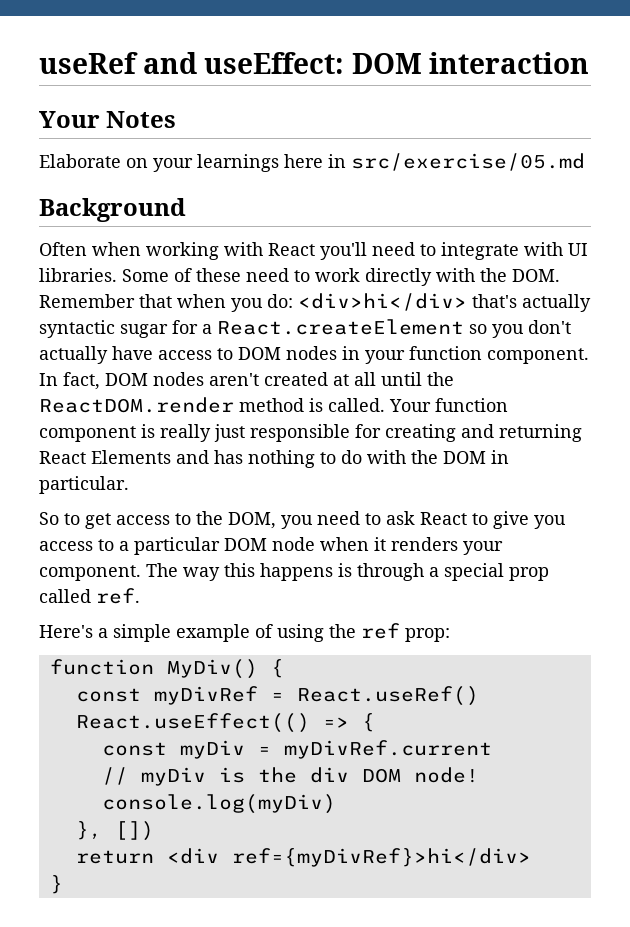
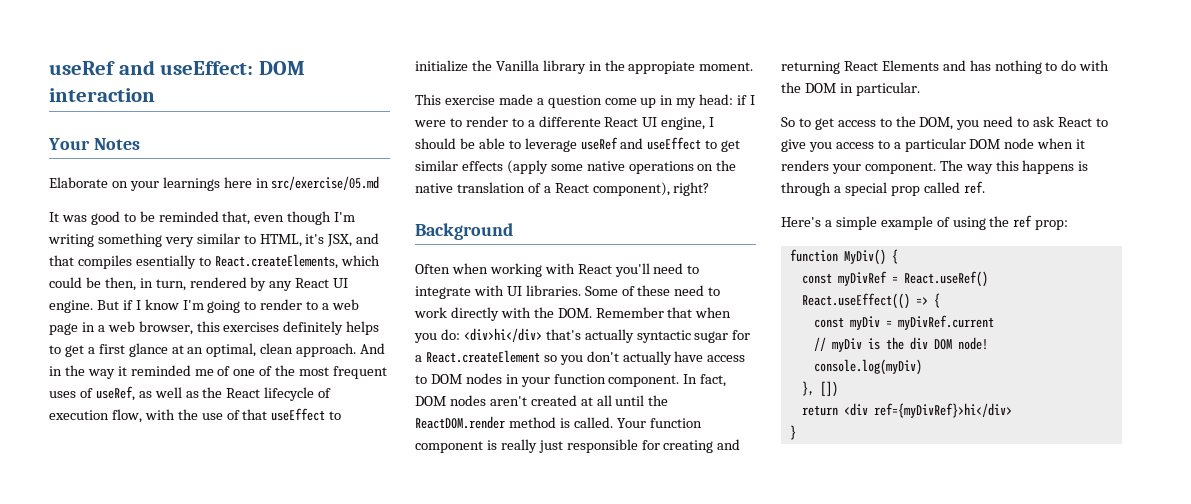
+ It was good to be reminded that, even though I'm writing something very similar to HTML, it's JSX, and that compiles esentially to React.createElements, which could be then, in turn, rendered by any React UI engine. But if I know I'm going to render to a web page in a web browser, this exercises definitely helps to get a first glance at an optimal, clean approach. And in the way it reminded me of one of the most frequent uses of useRef, as well as the React lifecycle of execution flow, with the use of that useEffect to initialize the Vanilla library in the appropiate moment.
+ This exercise made a question come up in my head: if I were to render to a differente React UI engine, I should be able to leverage useRef and useEffect to get similar effects (apply some native operations on the native translation of a React component), right?

